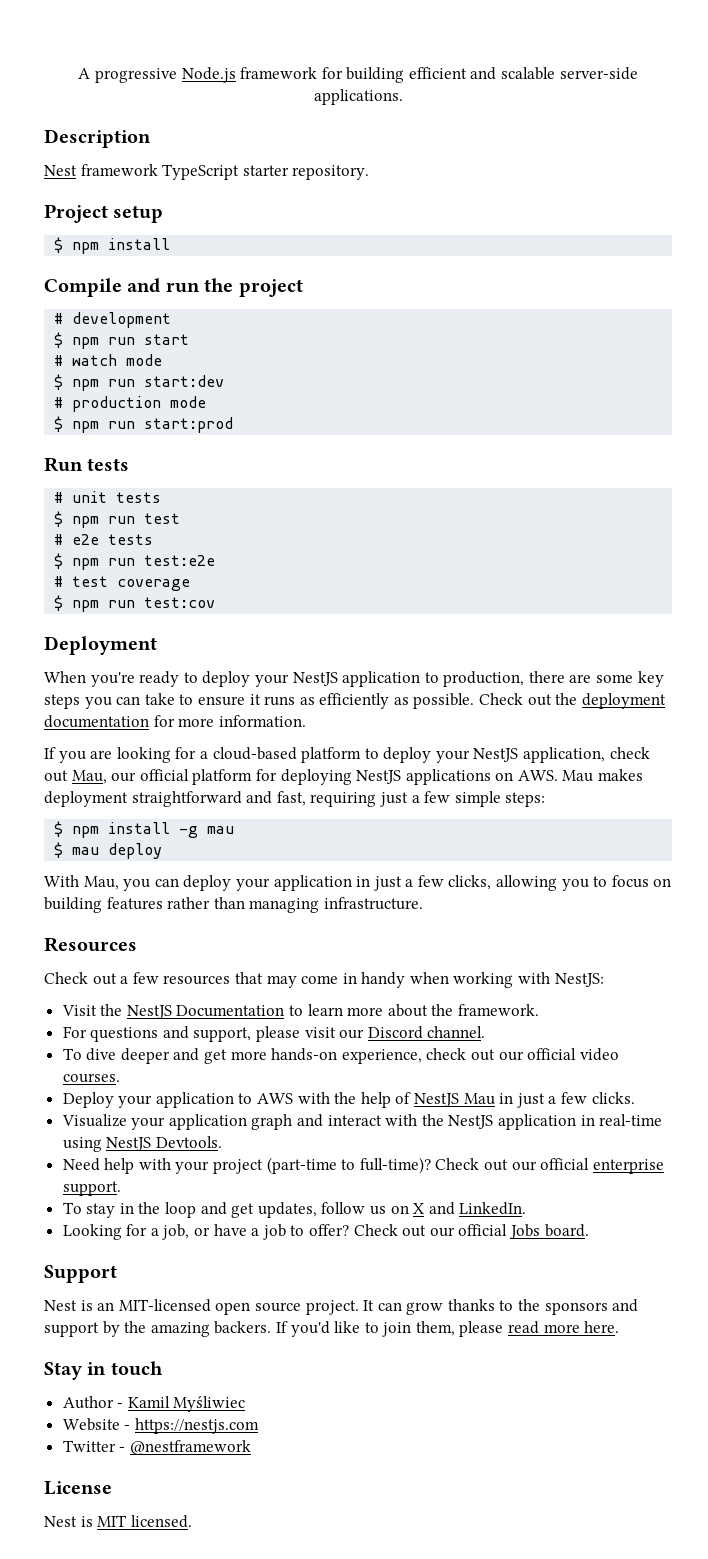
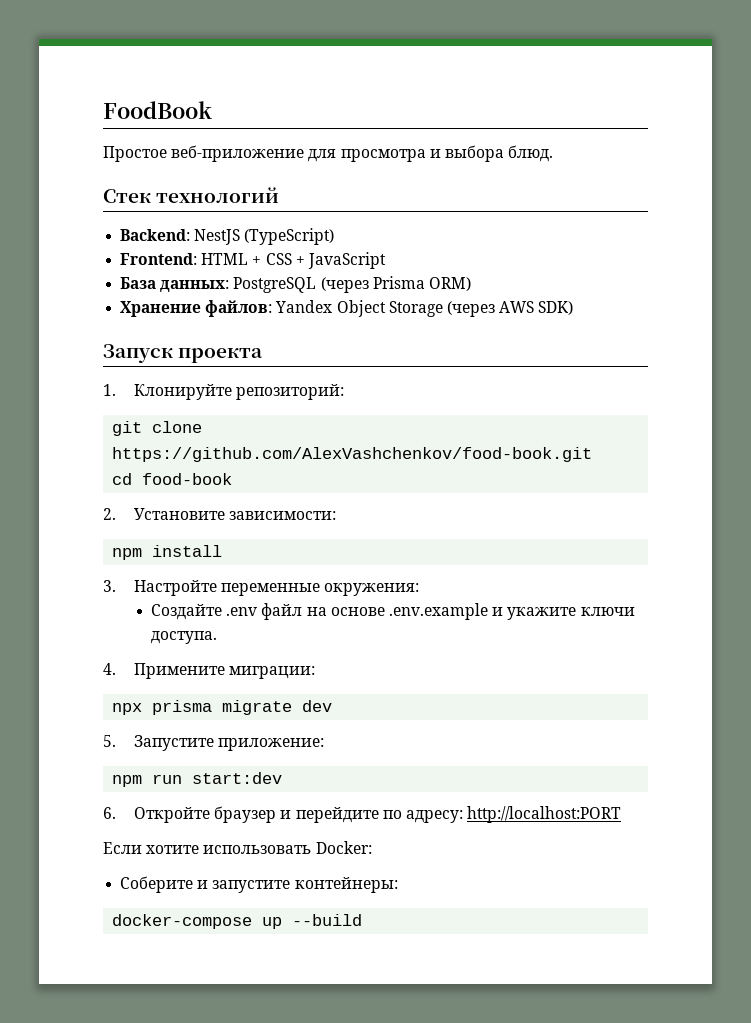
- A progressive Node.js framework for building efficient and scalable server-side applications.
- Description
- Nest framework TypeScript starter repository.
- Project setup
- $ npm install
- Compile and run the project
- # development
- $ npm run start
- # watch mode
- $ npm run start:dev
- # production mode
- $ npm run start:prod
- Run tests
- # unit tests
- $ npm run test
- # e2e tests
- $ npm run test:e2e
- # test coverage
- $ npm run test:cov
- Deployment
- When you're ready to deploy your NestJS application to production, there are some key steps you can take to ensure it runs as efficiently as possible. Check out the deployment documentation for more information.
- If you are looking for a cloud-based platform to deploy your NestJS application, check out Mau, our official platform for deploying NestJS applications on AWS. Mau makes deployment straightforward and fast, requiring just a few simple steps:
- $ npm install -g mau
- $ mau deploy
- With Mau, you can deploy your application in just a few clicks, allowing you to focus on building features rather than managing infrastructure.
- Resources
- Check out a few resources that may come in handy when working with NestJS:
- Visit the NestJS Documentation to learn more about the framework.
- For questions and support, please visit our Discord channel.
- To dive deeper and get more hands-on experience, check out our official video courses.
- Deploy your application to AWS with the help of NestJS Mau in just a few clicks.
- Visualize your application graph and interact with the NestJS application in real-time using NestJS Devtools.
- Need help with your project (part-time to full-time)? Check out our official enterprise support.
- To stay in the loop and get updates, follow us on X and LinkedIn.
- Looking for a job, or have a job to offer? Check out our official Jobs board.
- Support
- Nest is an MIT-licensed open source project. It can grow thanks to the sponsors and support by the amazing backers. If you'd like to join them, please read more here.
- Stay in touch
- Author - Kamil Myśliwiec
- Website - https://nestjs.com
- Twitter - @nestframework
- License
- Nest is MIT licensed.
+ FoodBook
+ Простое веб-приложение для просмотра и выбора блюд.
+ Стек технологий
+ Backend: NestJS (TypeScript)
+ Frontend: HTML + CSS + JavaScript
+ База данных: PostgreSQL (через Prisma ORM)
+ Хранение файлов: Yandex Object Storage (через AWS SDK)
+ Запуск проекта
+ 1. Клонируйте репозиторий:
+ git clone https://github.com/AlexVashchenkov/food-book.git
+ cd food-book
+ 2. Установите зависимости:
+ npm install
+ 3. Настройте переменные окружения:
+ Создайте .env файл на основе .env.example и укажите ключи доступа.
+ 4. Примените миграции:
+ npx prisma migrate dev
+ 5. Запустите приложение:
+ npm run start:dev
+ 6. Откройте браузер и перейдите по адресу: http://localhost:PORT
+ Если хотите использовать Docker:
+ Соберите и запустите контейнеры:
+ docker-compose up --build

